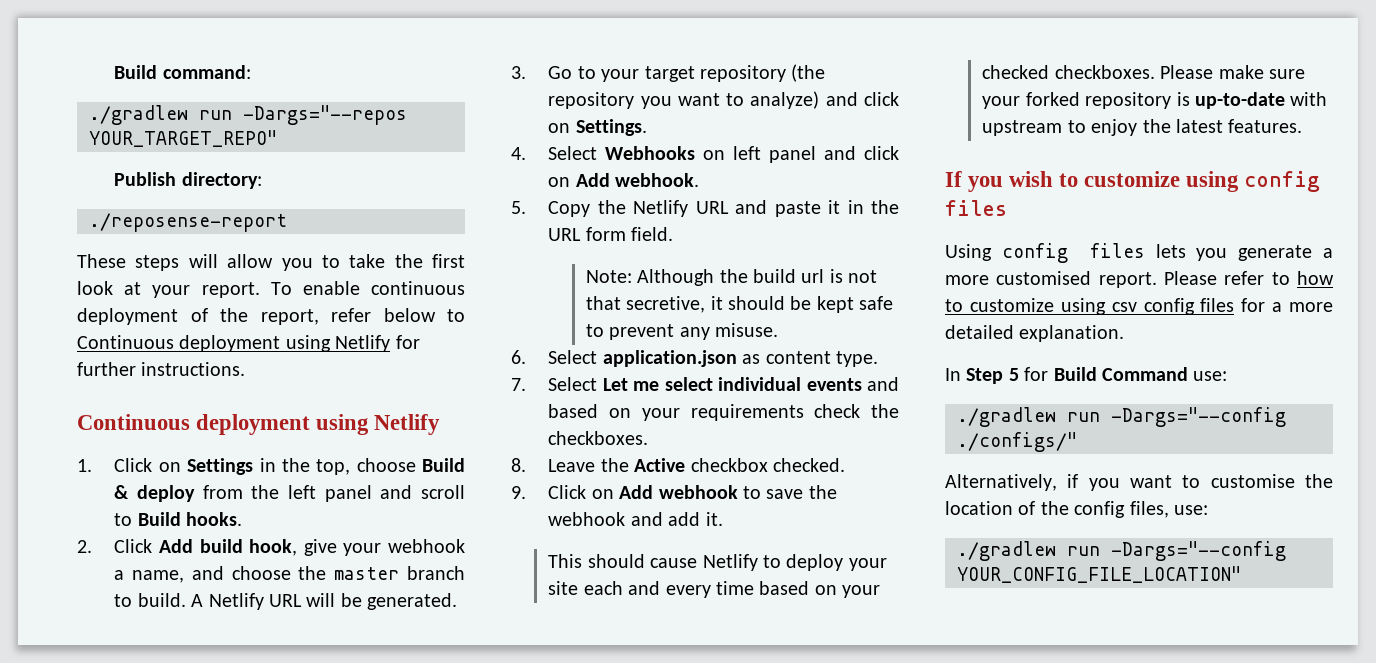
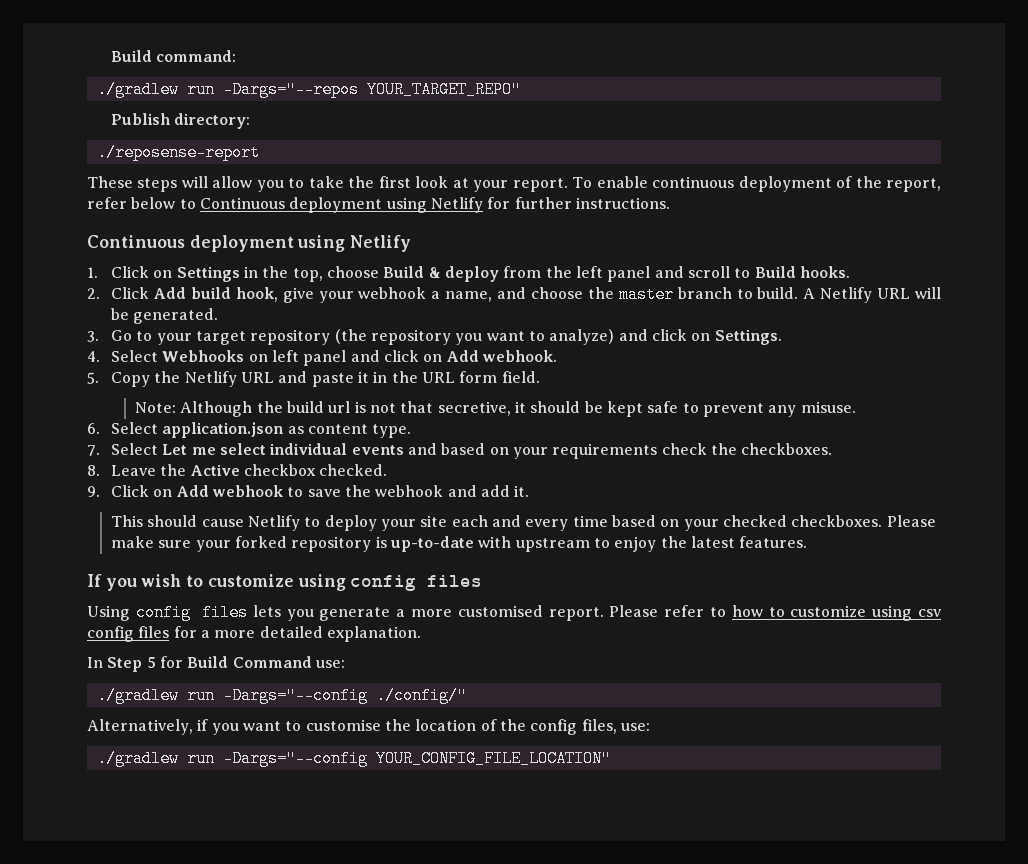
- ./gradlew run -Dargs="--config ./configs/"
+ ./gradlew run -Dargs="--config ./config/"

